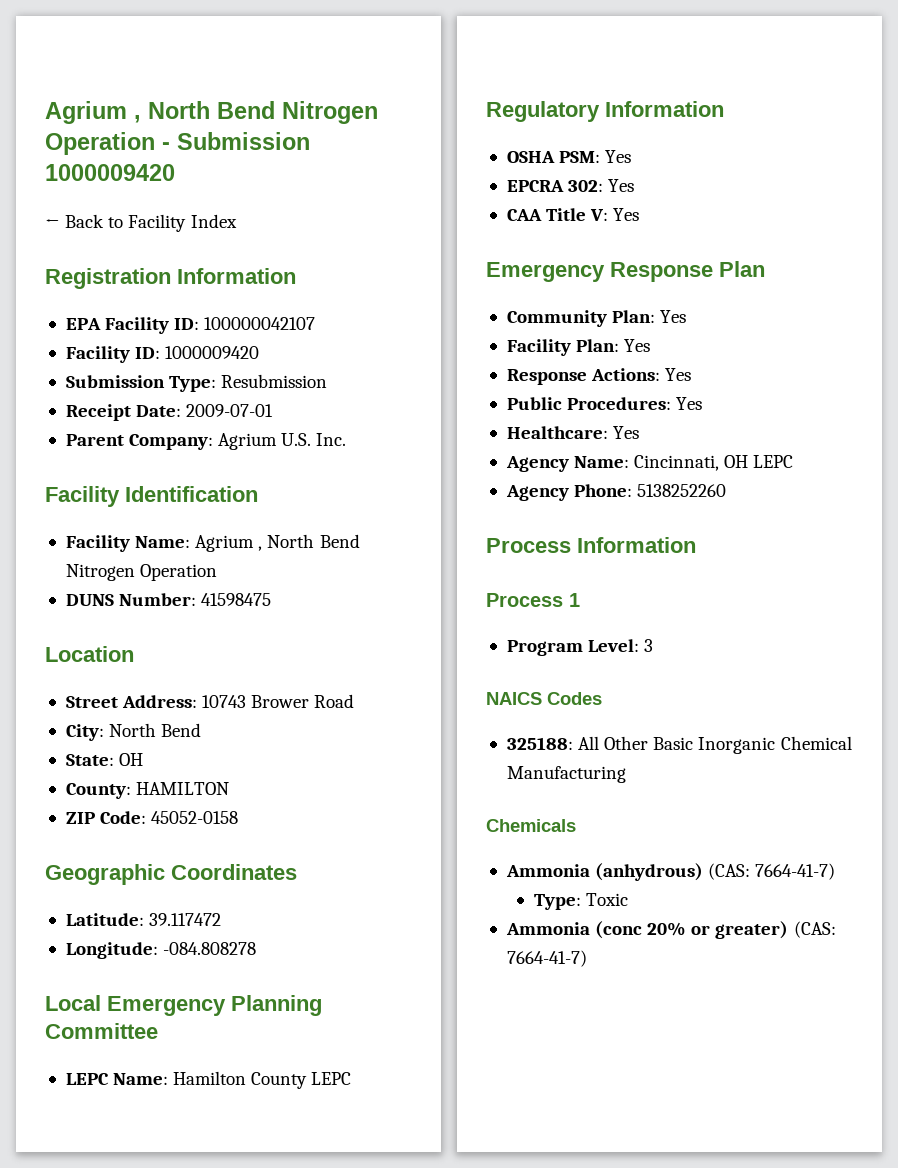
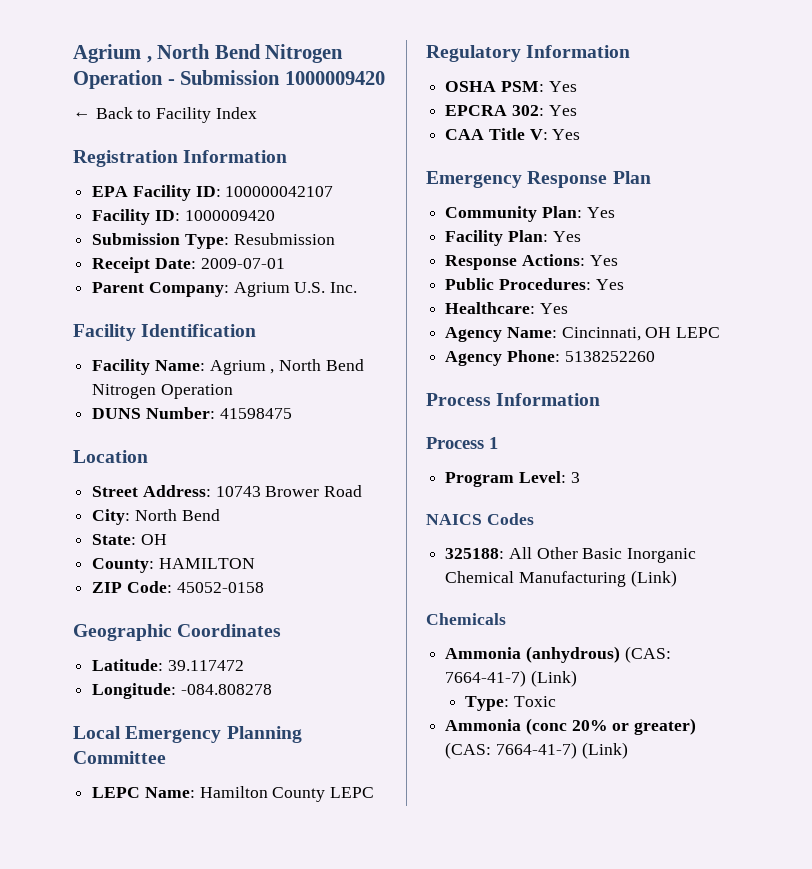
- 325188: All Other Basic Inorganic Chemical Manufacturing
+ 325188: All Other Basic Inorganic Chemical Manufacturing (Link)
- Ammonia (anhydrous) (CAS: 7664-41-7)
+ Ammonia (anhydrous) (CAS: 7664-41-7) (Link)
- Ammonia (conc 20% or greater) (CAS: 7664-41-7)
+ Ammonia (conc 20% or greater) (CAS: 7664-41-7) (Link)

